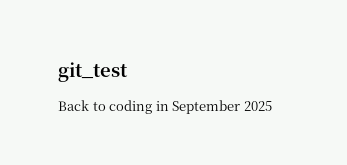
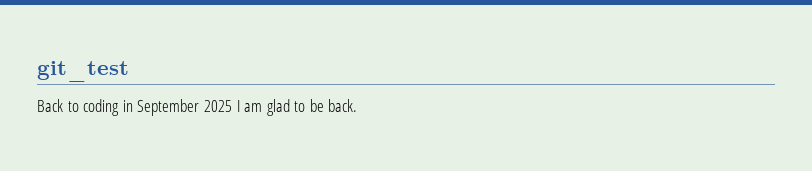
- Back to coding in September 2025
+ Back to coding in September 2025 I am glad to be back.

